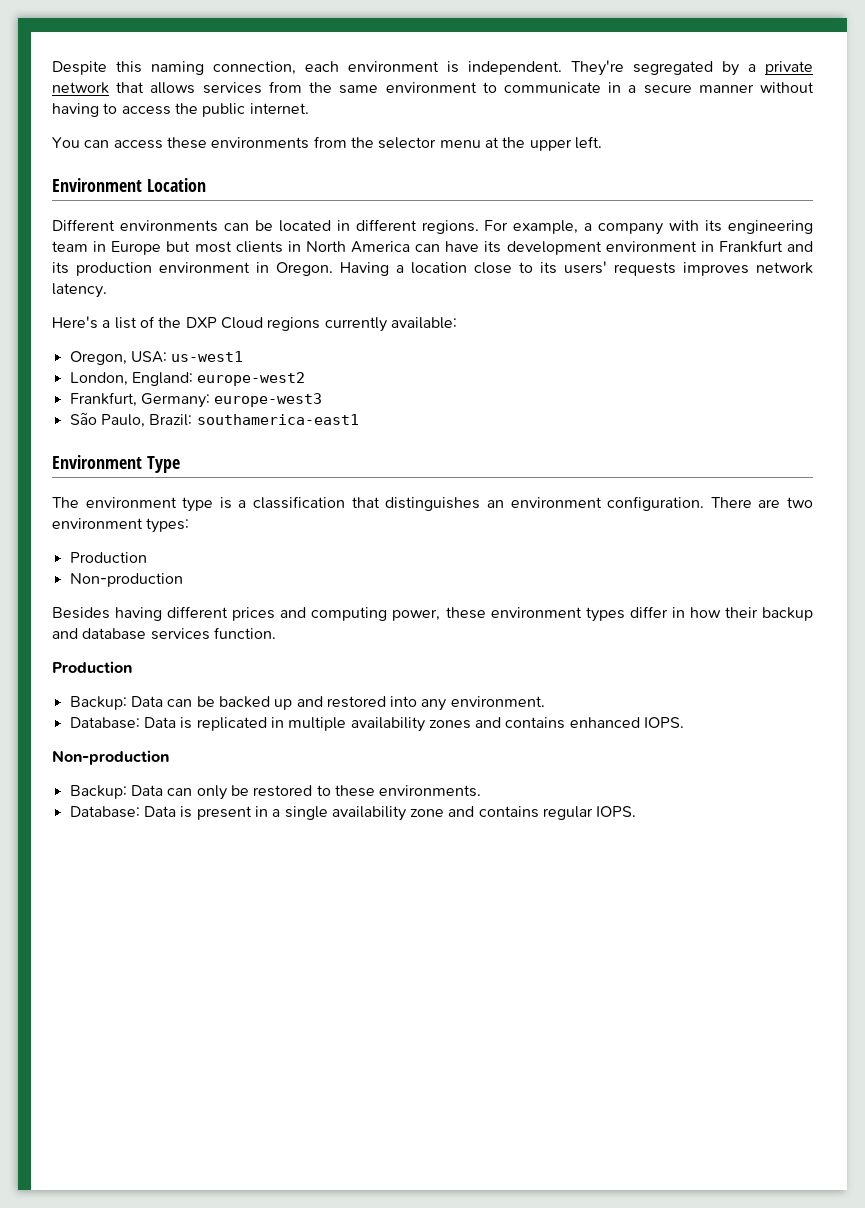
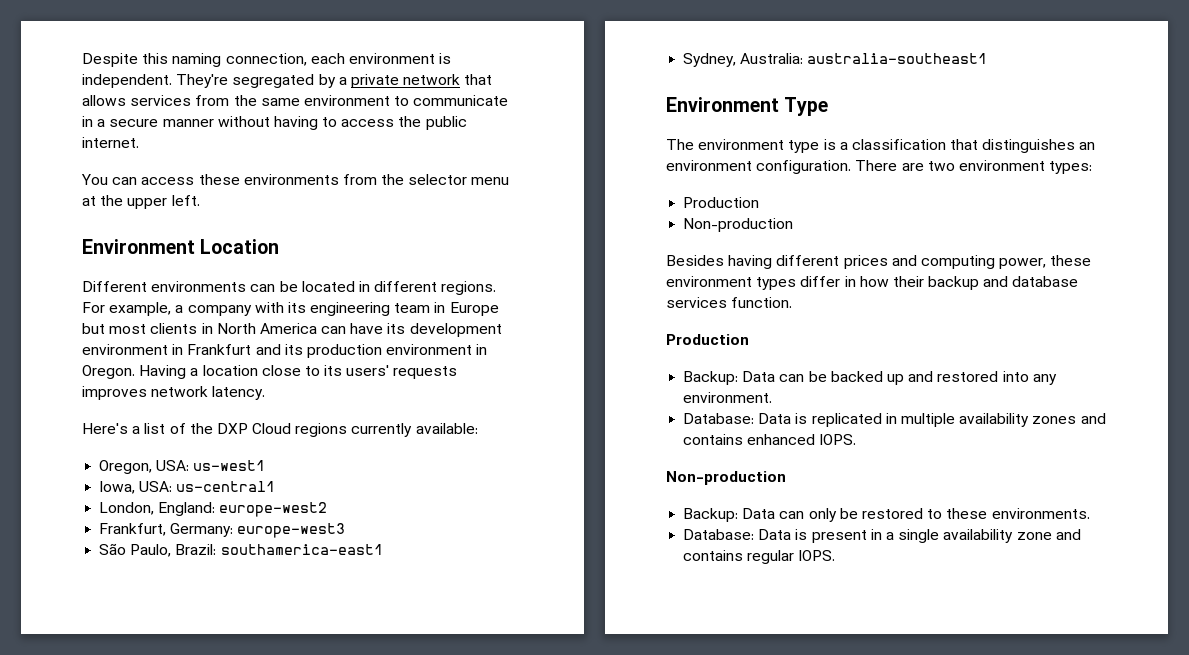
+ Iowa, USA: us-central1
+ Sydney, Australia: australia-southeast1

